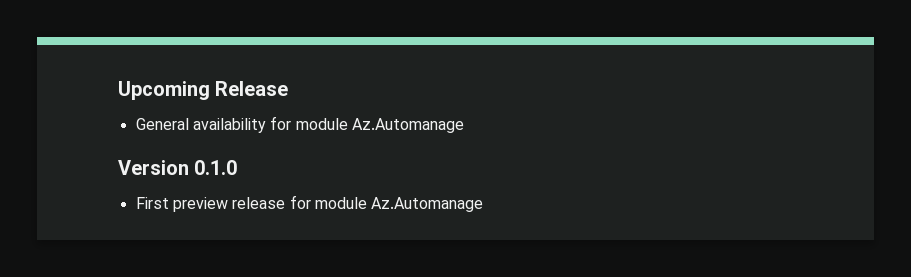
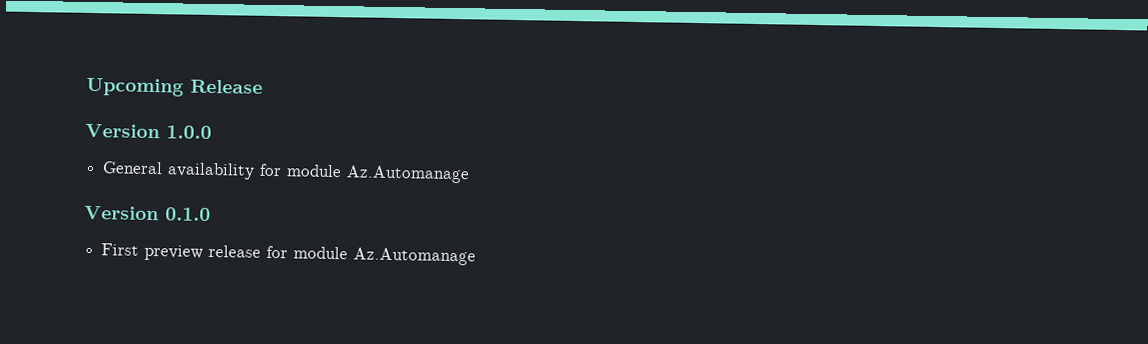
+ Version 1.0.0

